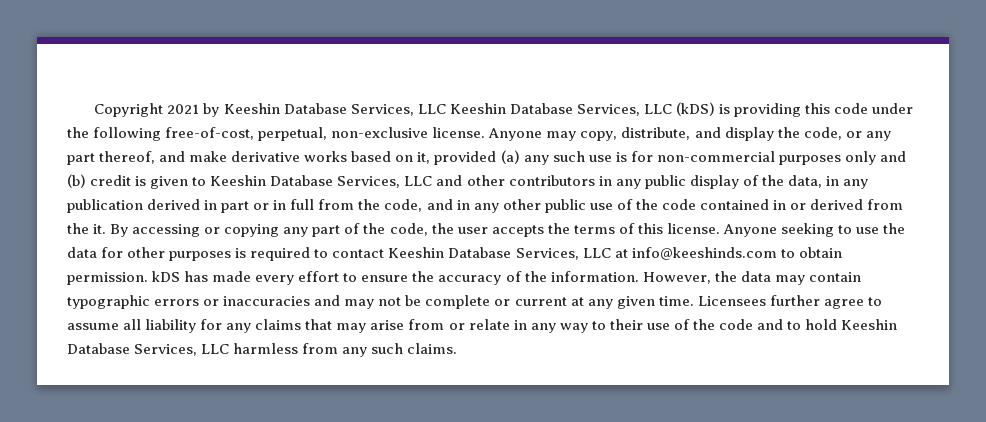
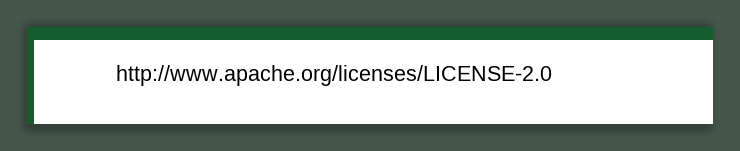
- Copyright 2021 by Keeshin Database Services, LLC Keeshin Database Services, LLC (kDS) is providing this code under the following free-of-cost, perpetual, non-exclusive license. Anyone may copy, distribute, and display the code, or any part thereof, and make derivative works based on it, provided (a) any such use is for non-commercial purposes only and (b) credit is given to Keeshin Database Services, LLC and other contributors in any public display of the data, in any publication derived in part or in full from the code, and in any other public use of the code contained in or derived from the it. By accessing or copying any part of the code, the user accepts the terms of this license. Anyone seeking to use the data for other purposes is required to contact Keeshin Database Services, LLC at info@keeshinds.com to obtain permission. kDS has made every effort to ensure the accuracy of the information. However, the data may contain typographic errors or inaccuracies and may not be complete or current at any given time. Licensees further agree to assume all liability for any claims that may arise from or relate in any way to their use of the code and to hold Keeshin Database Services, LLC harmless from any such claims.
+ http://www.apache.org/licenses/LICENSE-2.0

